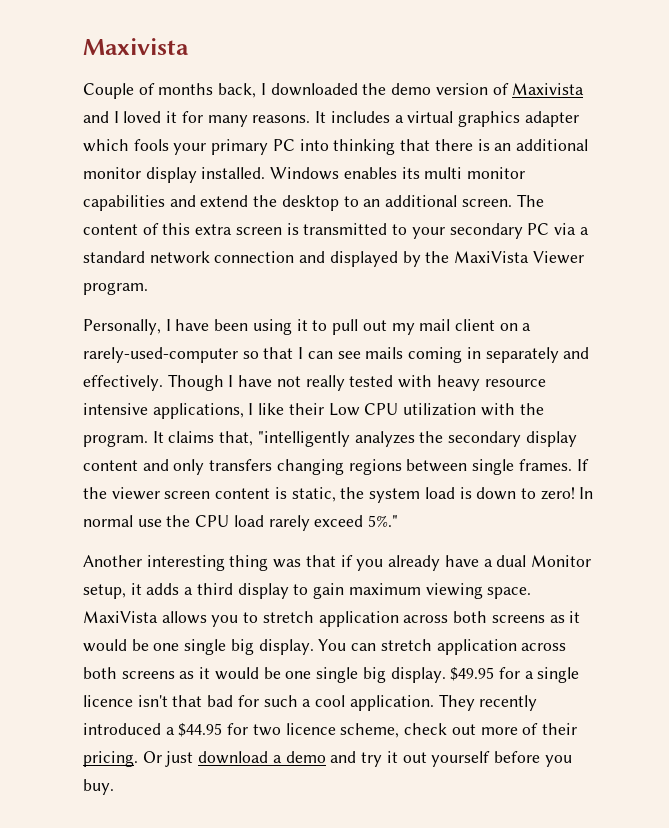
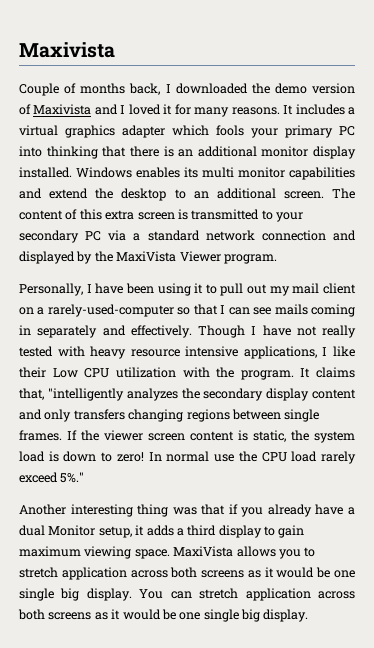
- $49.95 for a single licence isn't that bad for such a cool application. They recently introduced a $44.95 for two licence scheme, check out more of their pricing. Or just download a demo and try it out yourself before you buy.

